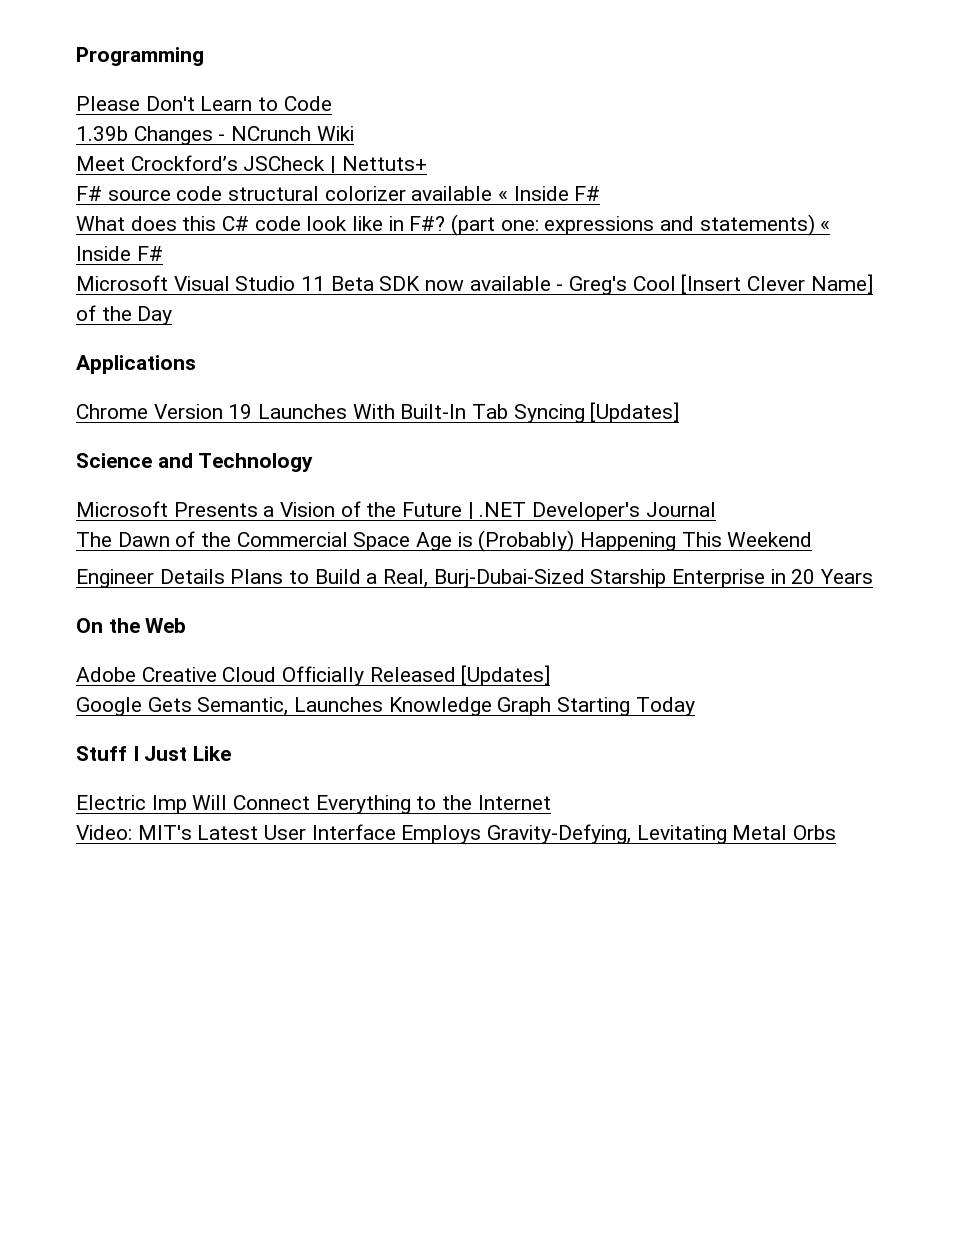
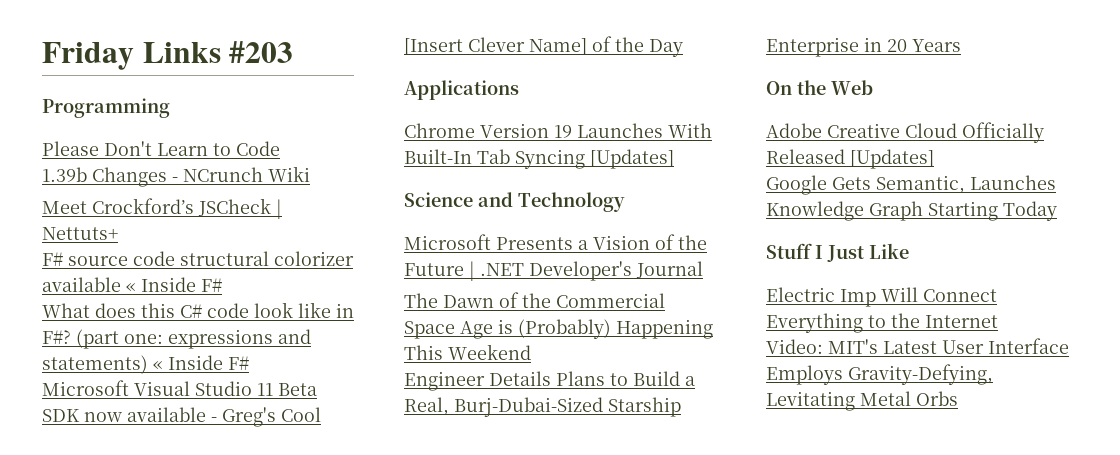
+ Friday Links #203

